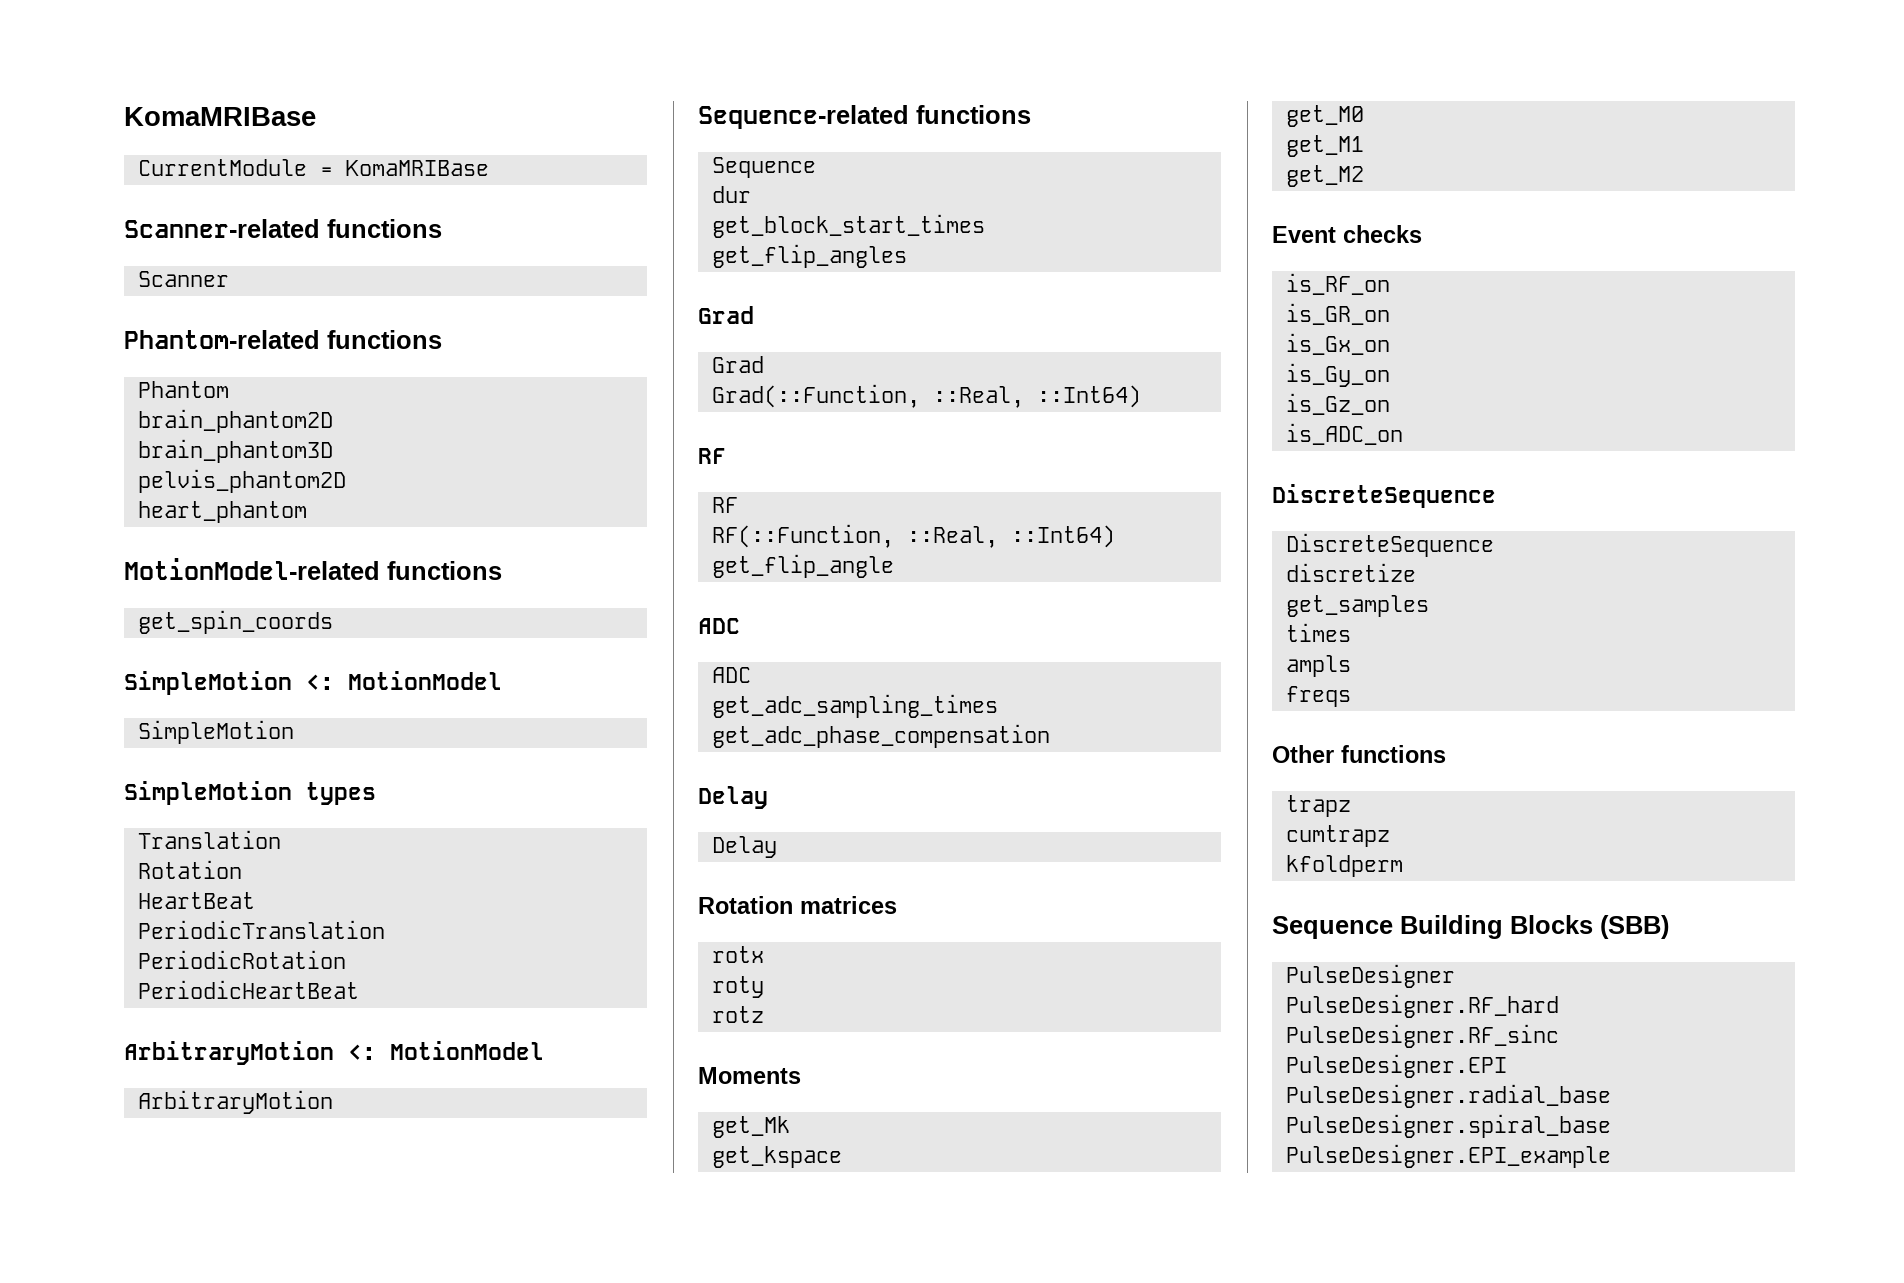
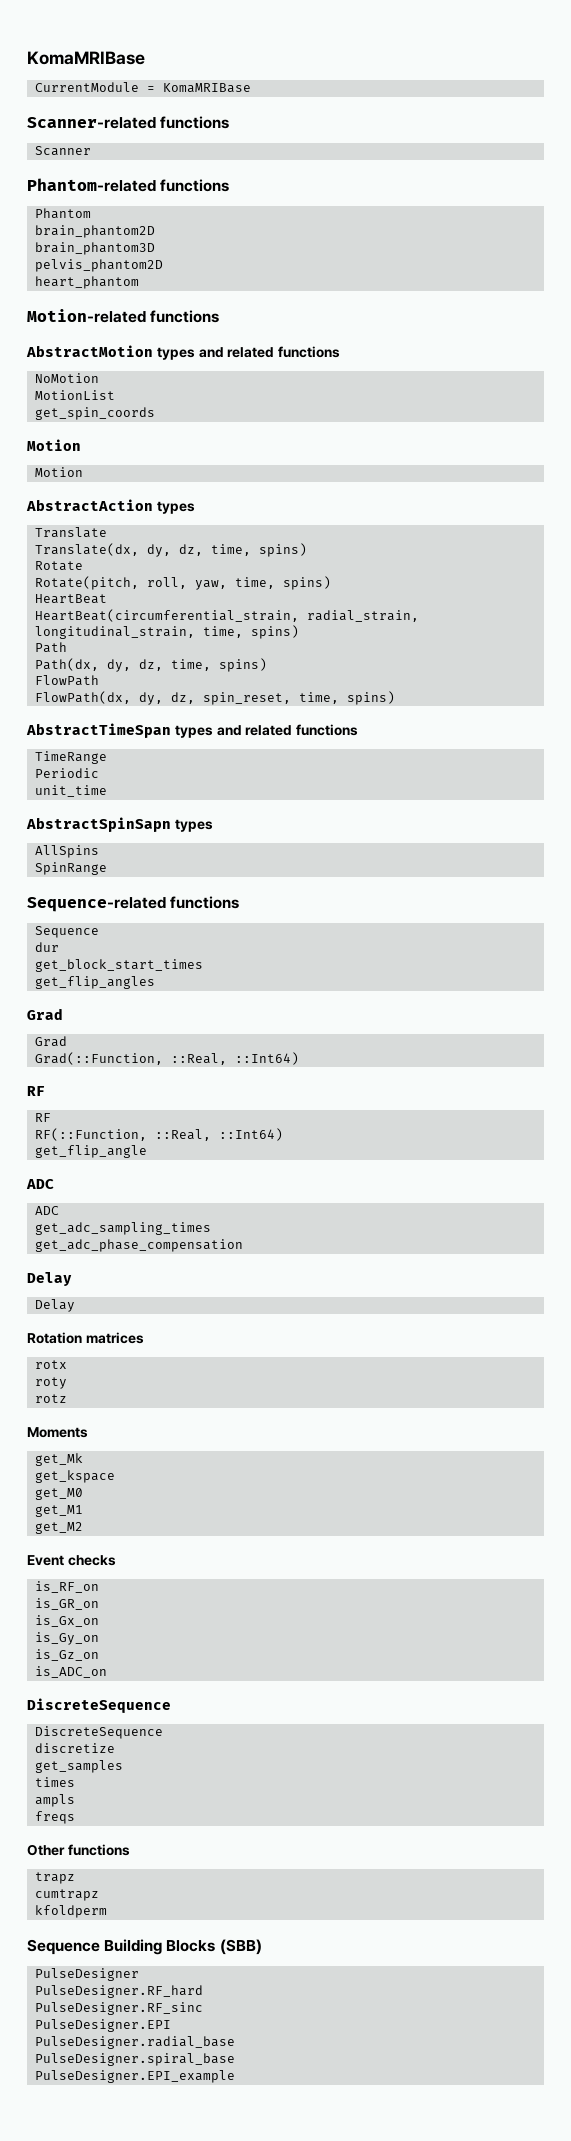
- MotionModel-related functions
+ Motion-related functions
+ AbstractMotion types and related functions
+ NoMotion
+ MotionList
  get_spin_coords
- SimpleMotion <: MotionModel
- SimpleMotion
- SimpleMotion types
- Translation
- Rotation
+ Motion
+ Motion
+ AbstractAction types
+ Translate
+ Translate(dx, dy, dz, time, spins)
+ Rotate
+ Rotate(pitch, roll, yaw, time, spins)
  HeartBeat
- PeriodicTranslation
- PeriodicRotation
- PeriodicHeartBeat
- ArbitraryMotion <: MotionModel
- ArbitraryMotion
+ HeartBeat(circumferential_strain, radial_strain, longitudinal_strain, time, spins)
+ Path
+ Path(dx, dy, dz, time, spins)
+ FlowPath
+ FlowPath(dx, dy, dz, spin_reset, time, spins)
+ AbstractTimeSpan types and related functions
+ TimeRange
+ Periodic
+ unit_time
+ AbstractSpinSapn types
+ AllSpins
+ SpinRange

